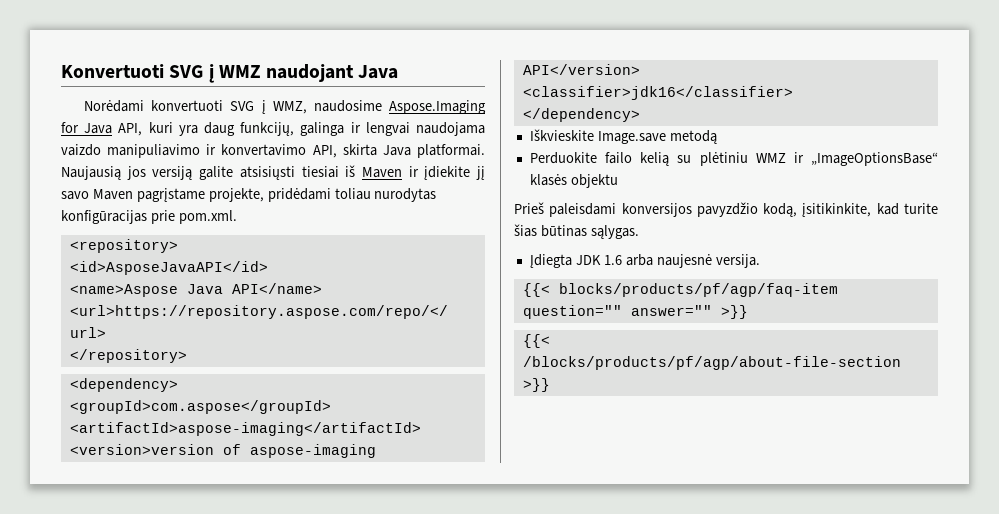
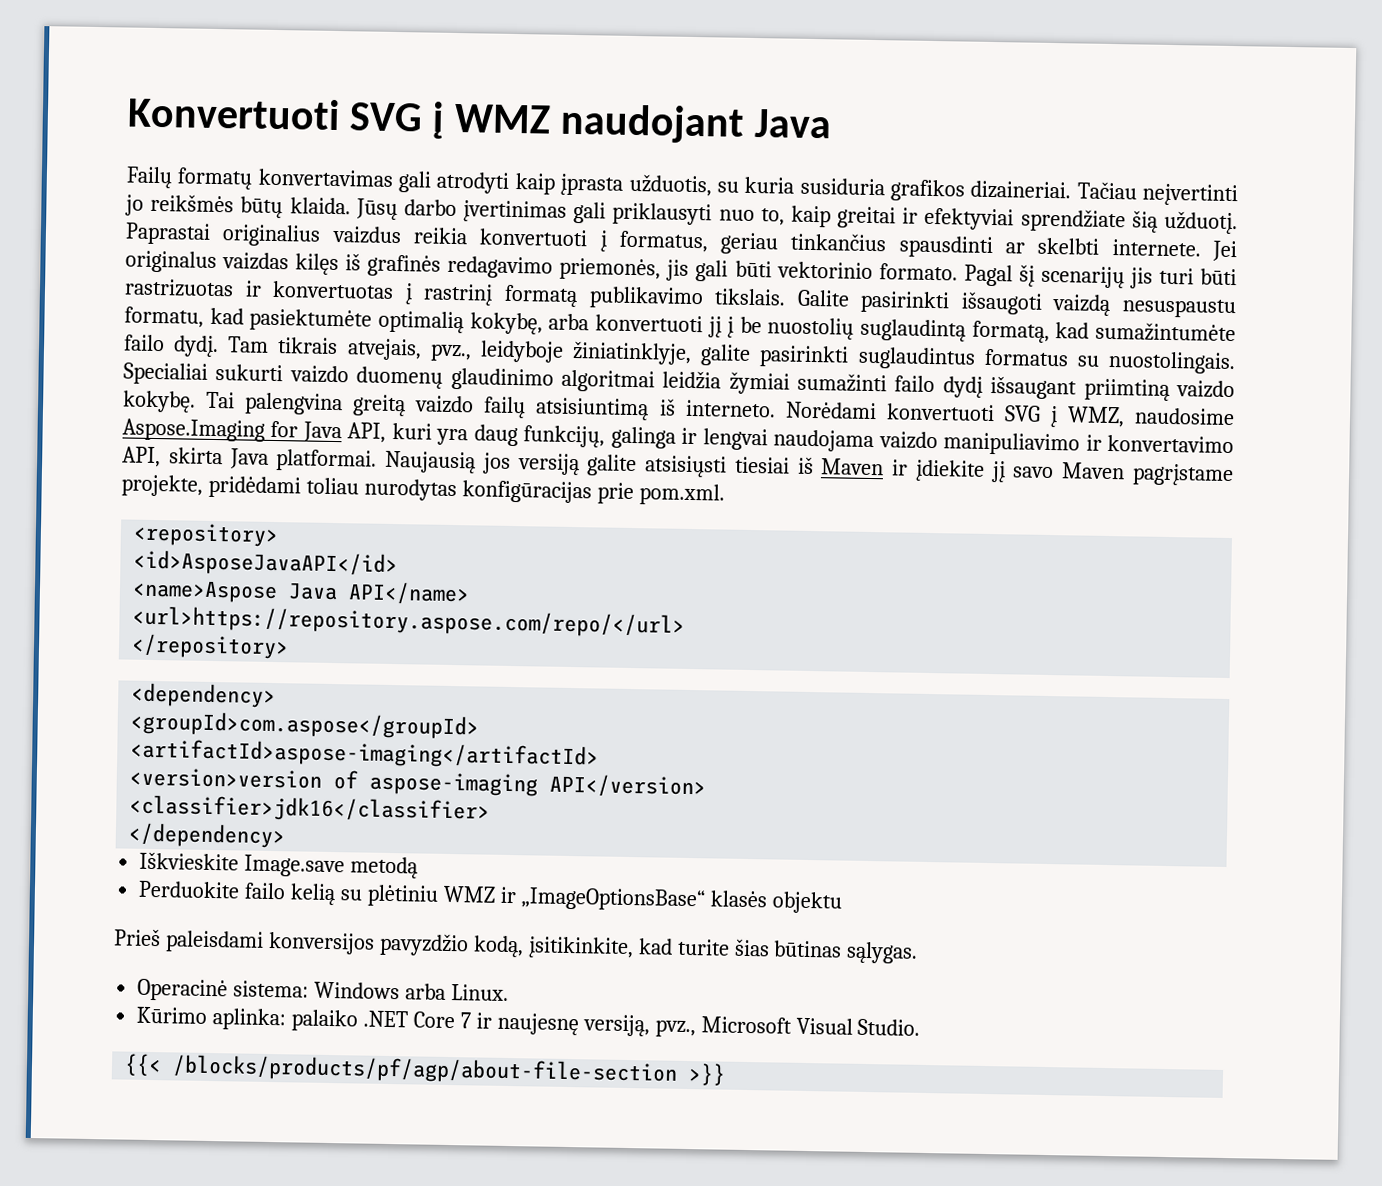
+ Failų formatų konvertavimas gali atrodyti kaip įprasta užduotis, su kuria susiduria grafikos dizaineriai. Tačiau neįvertinti jo reikšmės būtų klaida. Jūsų darbo įvertinimas gali priklausyti nuo to, kaip greitai ir efektyviai sprendžiate šią užduotį. Paprastai originalius vaizdus reikia konvertuoti į formatus, geriau tinkančius spausdinti ar skelbti internete. Jei originalus vaizdas kilęs iš grafinės redagavimo priemonės, jis gali būti vektorinio formato. Pagal šį scenarijų jis turi būti rastrizuotas ir konvertuotas į rastrinį formatą publikavimo tikslais. Galite pasirinkti išsaugoti vaizdą nesuspaustu formatu, kad pasiektumėte optimalią kokybę, arba konvertuoti jį į be nuostolių suglaudintą formatą, kad sumažintumėte failo dydį. Tam tikrais atvejais, pvz., leidyboje žiniatinklyje, galite pasirinkti suglaudintus formatus su nuostolingais. Specialiai sukurti vaizdo duomenų glaudinimo algoritmai leidžia žymiai sumažinti failo dydį išsaugant priimtiną vaizdo kokybę. Tai palengvina greitą vaizdo failų atsisiuntimą iš interneto.
- Įdiegta JDK 1.6 arba naujesnė versija.
- {{< blocks/products/pf/agp/faq-item question="" answer="" >}}
+ Operacinė sistema: Windows arba Linux.
+ Kūrimo aplinka: palaiko .NET Core 7 ir naujesnę versiją, pvz., Microsoft Visual Studio.

